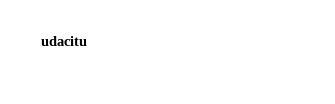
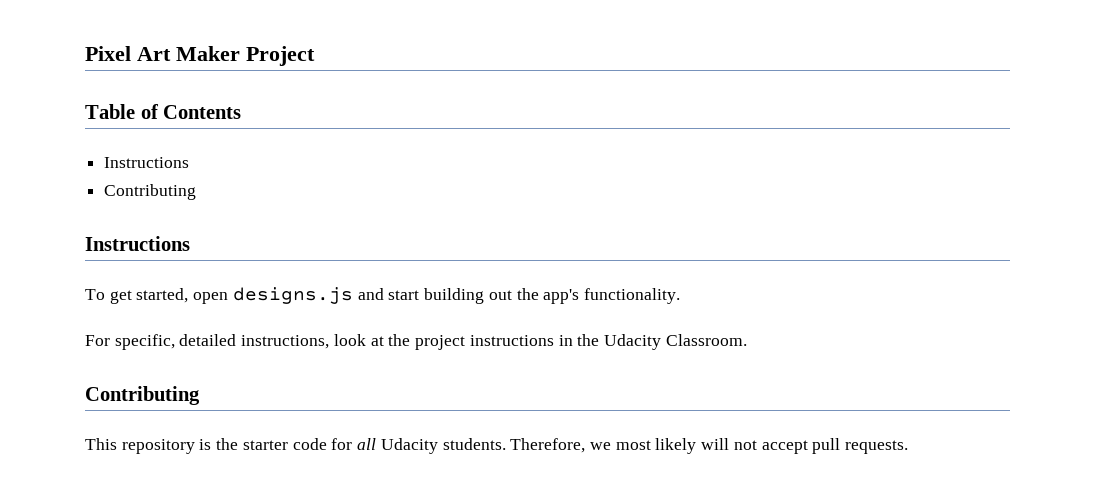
- udacitu
+ Pixel Art Maker Project
+ Table of Contents
+ Instructions
+ Contributing
+ Instructions
+ To get started, open designs.js and start building out the app's functionality.
+ For specific, detailed instructions, look at the project instructions in the Udacity Classroom.
+ Contributing
+ This repository is the starter code for all Udacity students. Therefore, we most likely will not accept pull requests.

